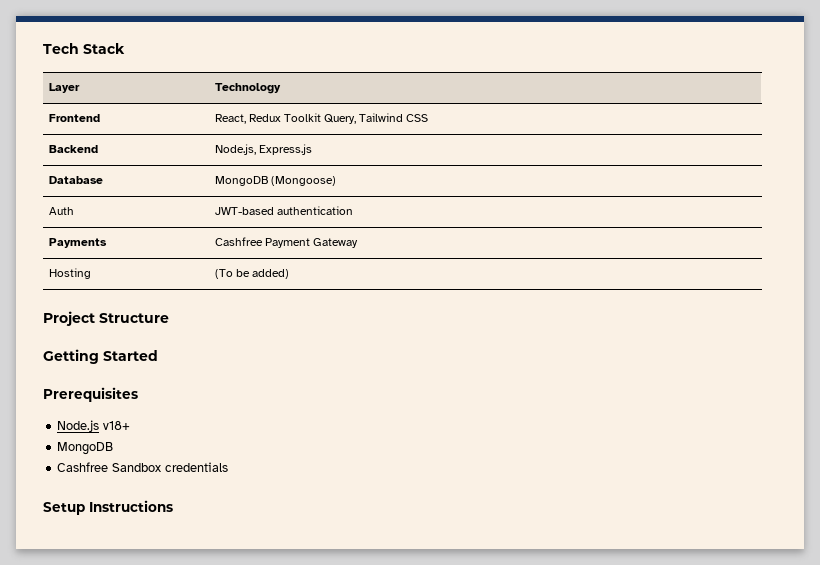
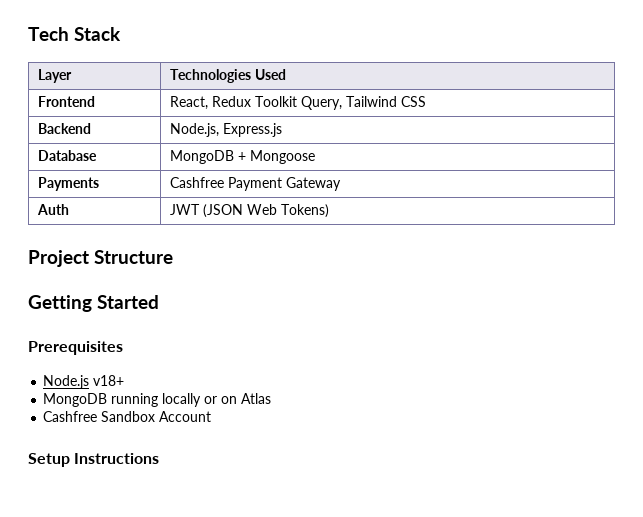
- Layer | Technology
+ Layer | Technologies Used
- Database | MongoDB (Mongoose)
- Auth | JWT-based authentication
+ Database | MongoDB + Mongoose
- Hosting | (To be added)
+ Auth | JWT (JSON Web Tokens)
  Node.js v18+
- MongoDB
+ MongoDB running locally or on Atlas
- Cashfree Sandbox credentials
+ Cashfree Sandbox Account

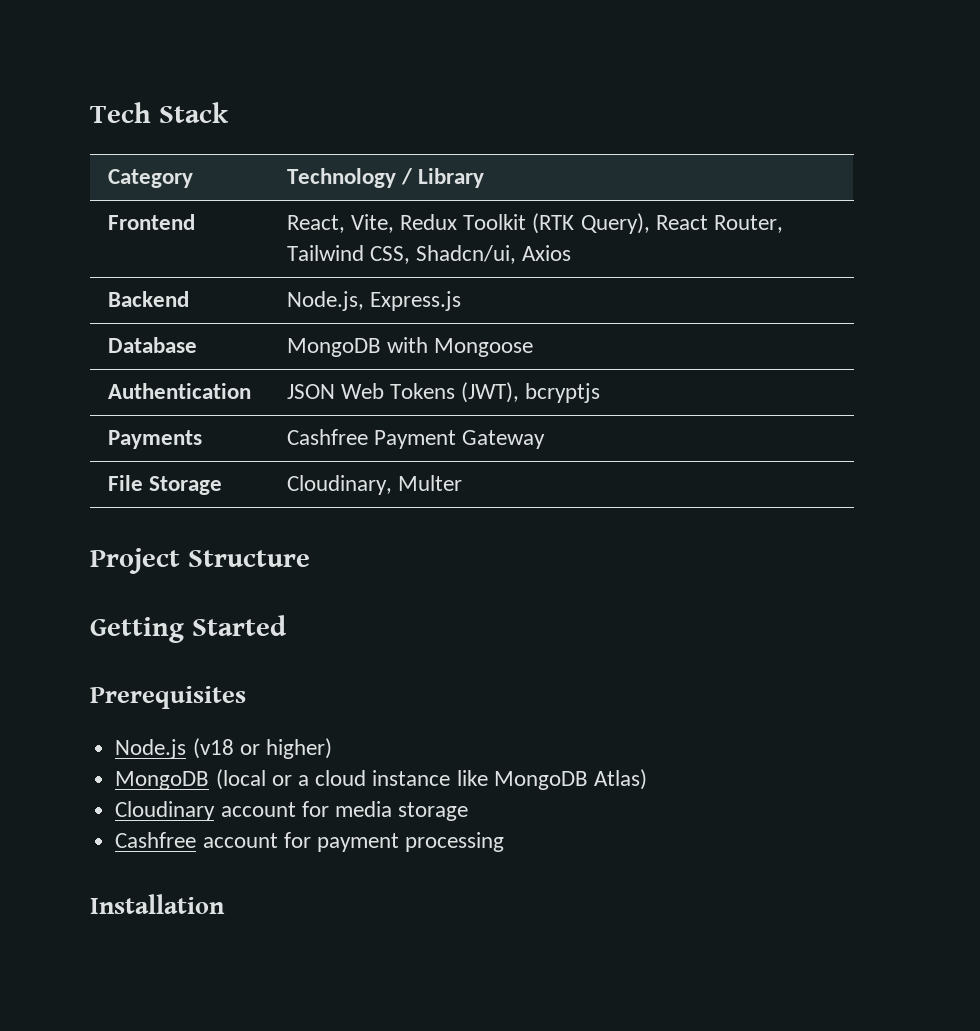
- Layer | Technologies Used
+ Category | Technology / Library
- Frontend | React, Redux Toolkit Query, Tailwind CSS
+ Frontend | React, Vite, Redux Toolkit (RTK Query), React Router, Tailwind CSS, Shadcn/ui, Axios
- Database | MongoDB + Mongoose
+ Database | MongoDB with Mongoose
+ Authentication | JSON Web Tokens (JWT), bcryptjs
- Auth | JWT (JSON Web Tokens)
+ File Storage | Cloudinary, Multer
- Node.js v18+
- MongoDB running locally or on Atlas
- Cashfree Sandbox Account
- Setup Instructions
+ Node.js (v18 or higher)
+ MongoDB (local or a cloud instance like MongoDB Atlas)
+ Cloudinary account for media storage
+ Cashfree account for payment processing
+ Installation

